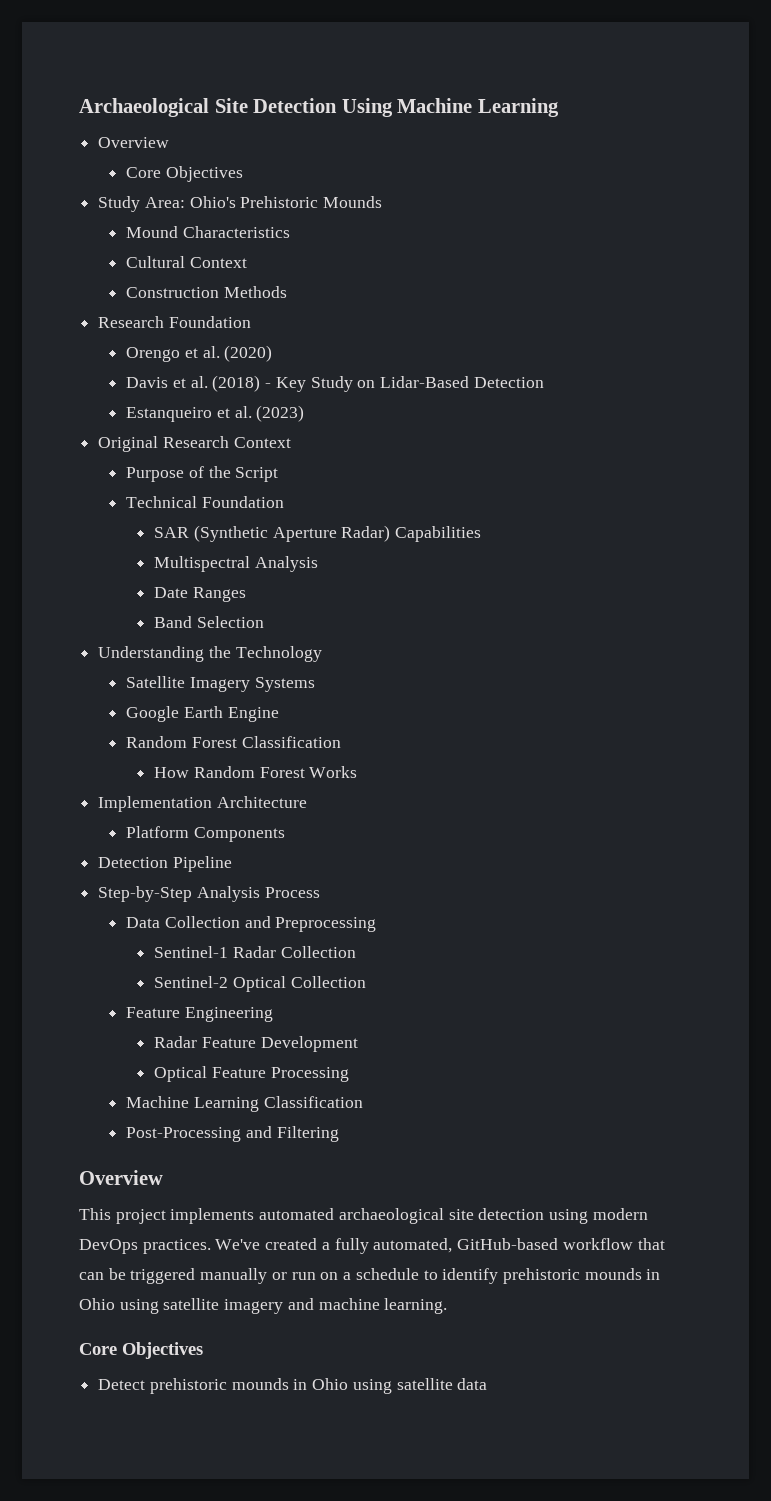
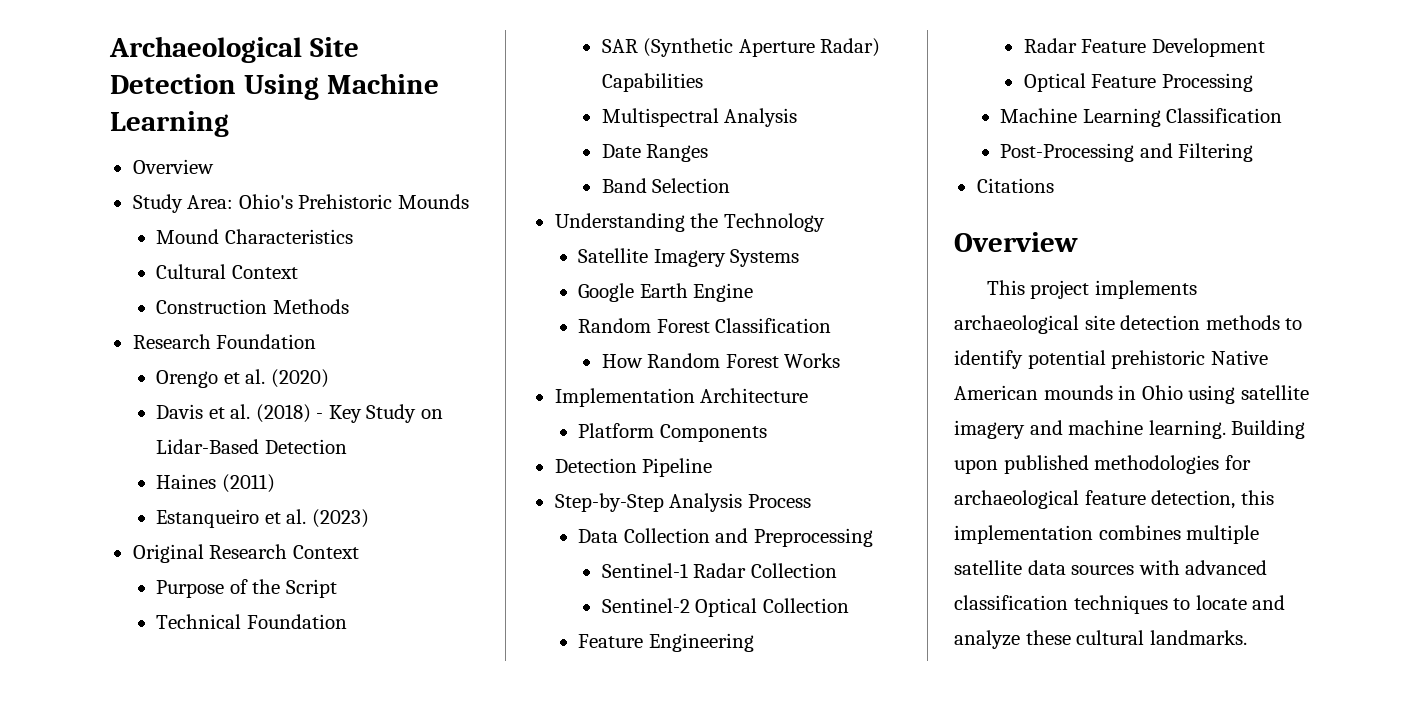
  Archaeological Site Detection Using Machine Learning
  Overview
- Core Objectives
+ Haines (2011)
+ Citations
- This project implements automated archaeological site detection using modern DevOps practices. We've created a fully automated, GitHub-based workflow that can be triggered manually or run on a schedule to identify prehistoric mounds in Ohio using satellite imagery and machine learning.
- Core Objectives
- Detect prehistoric mounds in Ohio using satellite data
+ This project implements archaeological site detection methods to identify potential prehistoric Native American mounds in Ohio using satellite imagery and machine learning. Building upon published methodologies for archaeological feature detection, this implementation combines multiple satellite data sources with advanced classification techniques to locate and analyze these cultural landmarks.

